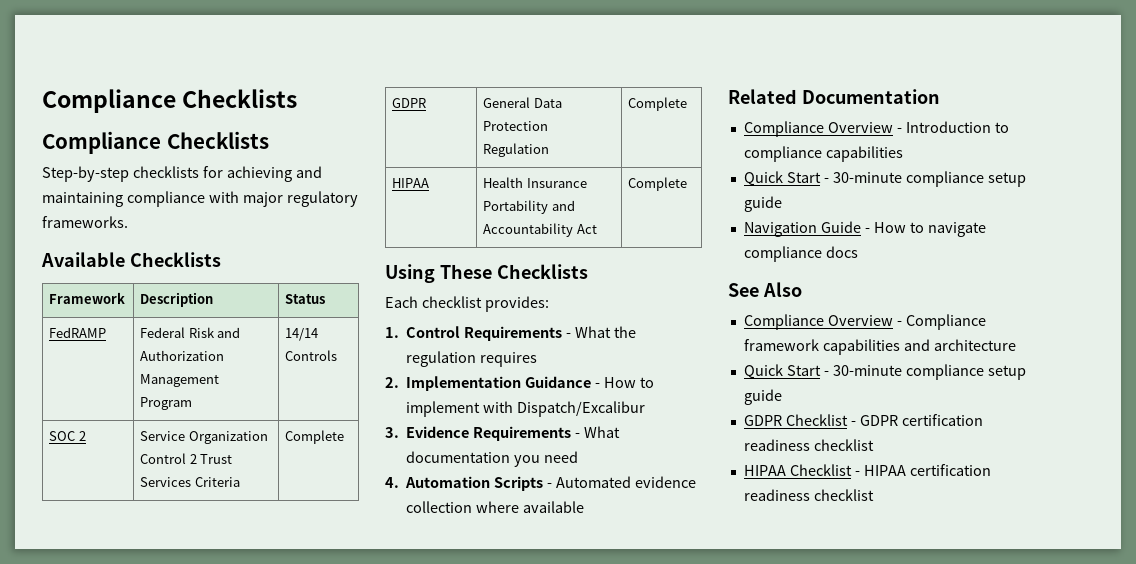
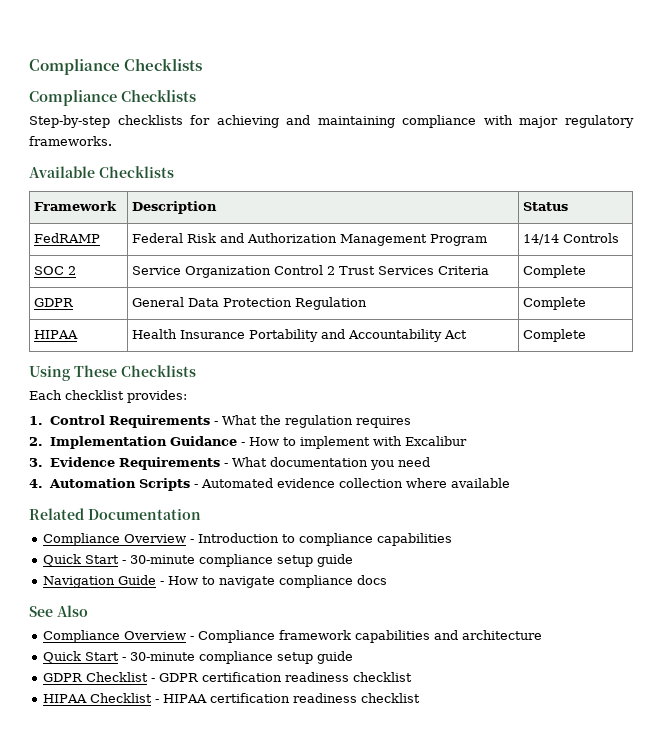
- 2. Implementation Guidance - How to implement with Dispatch/Excalibur
+ 2. Implementation Guidance - How to implement with Excalibur

